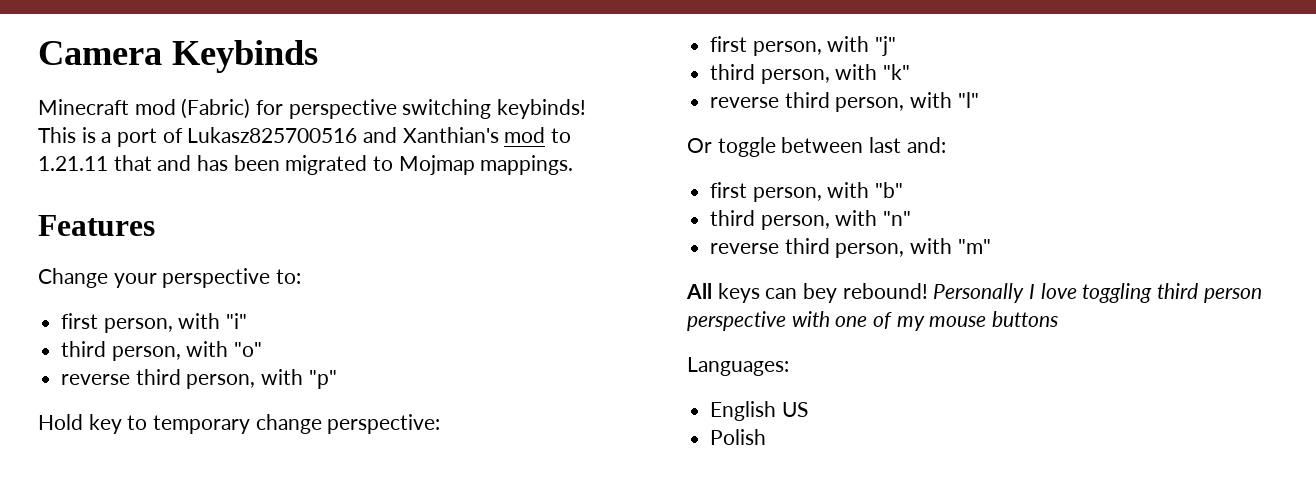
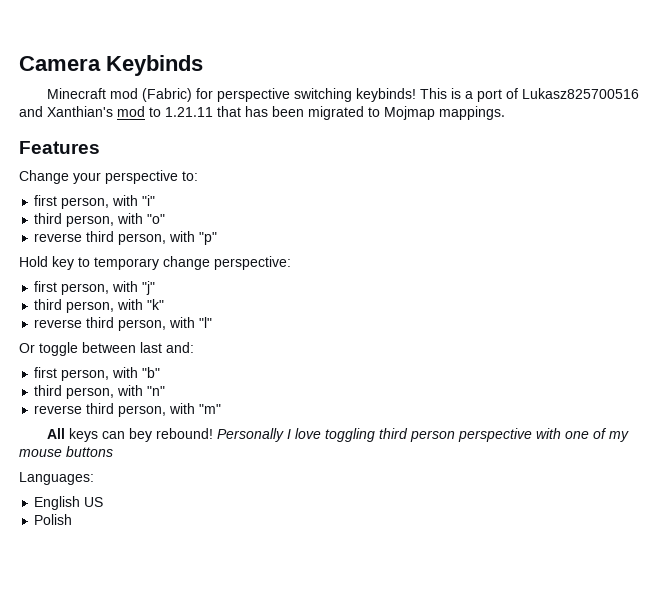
- This is a port of Lukasz825700516 and Xanthian's mod to 1.21.11 that and has been migrated to Mojmap mappings.
+ This is a port of Lukasz825700516 and Xanthian's mod to 1.21.11 that has been migrated to Mojmap mappings.

